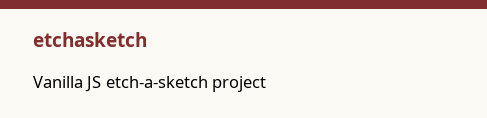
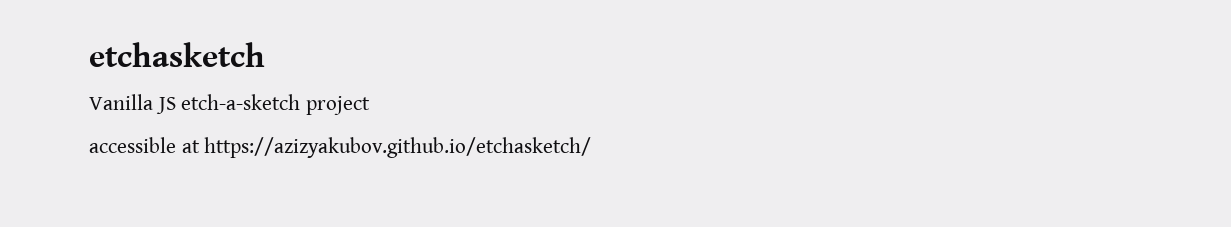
+ accessible at https://azizyakubov.github.io/etchasketch/

